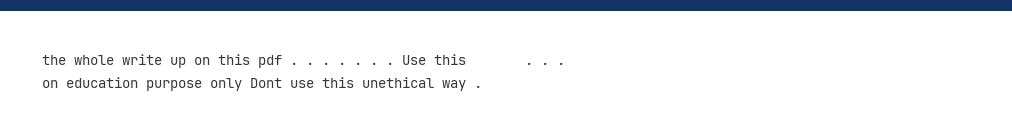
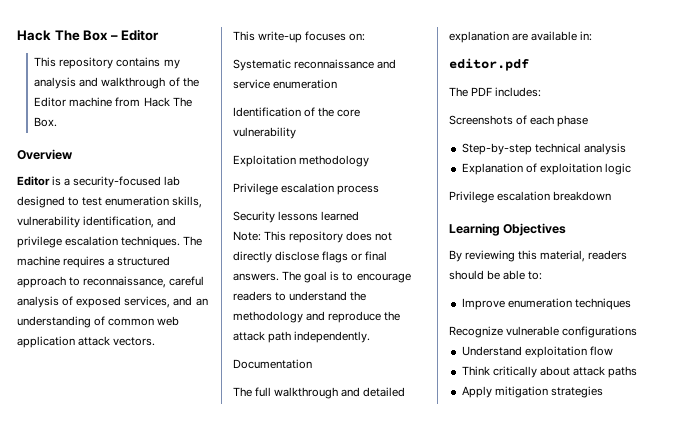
- the whole write up on this pdf . . . . . . . Use this on education purpose only Dont use this unethical way . . . .
+ Hack The Box – Editor
+ This repository contains my analysis and walkthrough of the Editor machine from Hack The Box.
+ Overview
+ Editor is a security-focused lab designed to test enumeration skills, vulnerability identification, and privilege escalation techniques. The machine requires a structured approach to reconnaissance, careful analysis of exposed services, and an understanding of common web application attack vectors.
+ This write-up focuses on:
+ Systematic reconnaissance and service enumeration
+ Identification of the core vulnerability
+ Exploitation methodology
+ Privilege escalation process
+ Security lessons learned
+ Note: This repository does not directly disclose flags or final answers. The goal is to encourage readers to understand the methodology and reproduce the attack path independently.
+ Documentation
+ The full walkthrough and detailed explanation are available in:
+ editor.pdf
+ The PDF includes:
+ Screenshots of each phase
+ Step-by-step technical analysis
+ Explanation of exploitation logic
+ Privilege escalation breakdown
+ Learning Objectives
+ By reviewing this material, readers should be able to:
+ Improve enumeration techniques
+ Recognize vulnerable configurations
+ Understand exploitation flow
+ Think critically about attack paths
+ Apply mitigation strategies

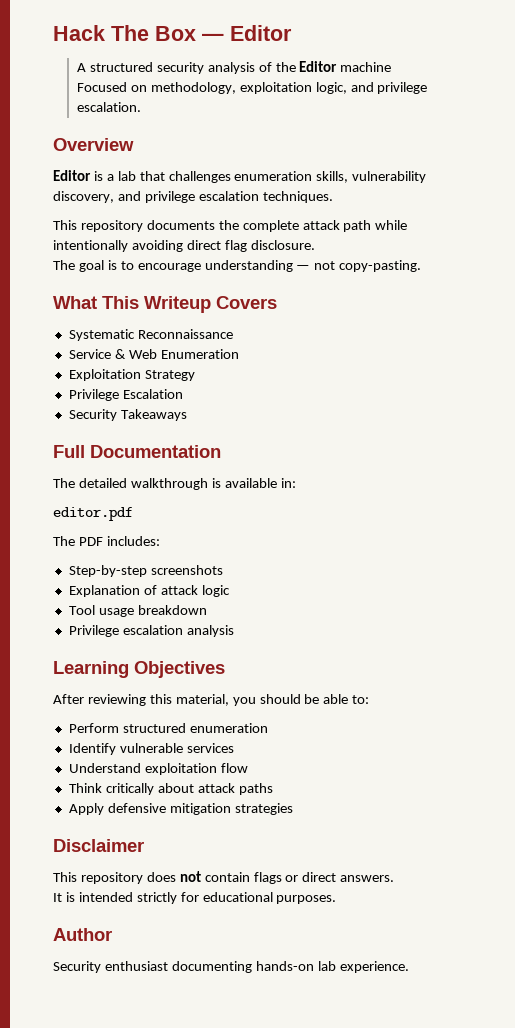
- Hack The Box – Editor
+ Hack The Box — Editor
- This repository contains my analysis and walkthrough of the Editor machine from Hack The Box.
+ A structured security analysis of the Editor machine
+ Focused on methodology, exploitation logic, and privilege escalation.
- Editor is a security-focused lab designed to test enumeration skills, vulnerability identification, and privilege escalation techniques. The machine requires a structured approach to reconnaissance, careful analysis of exposed services, and an understanding of common web application attack vectors.
- This write-up focuses on:
- Systematic reconnaissance and service enumeration
- Identification of the core vulnerability
- Exploitation methodology
- Privilege escalation process
- Security lessons learned
- Note: This repository does not directly disclose flags or final answers. The goal is to encourage readers to understand the methodology and reproduce the attack path independently.
- Documentation
- The full walkthrough and detailed explanation are available in:
+ Editor is a lab that challenges enumeration skills, vulnerability discovery, and privilege escalation techniques.
+ This repository documents the complete attack path while intentionally avoiding direct flag disclosure.
+ The goal is to encourage understanding — not copy-pasting.
+ What This Writeup Covers
+ Systematic Reconnaissance
+ Service & Web Enumeration
+ Exploitation Strategy
+ Privilege Escalation
+ Security Takeaways
+ Full Documentation
+ The detailed walkthrough is available in:
- Screenshots of each phase
- Step-by-step technical analysis
+ Step-by-step screenshots
- Explanation of exploitation logic
+ Explanation of attack logic
- Privilege escalation breakdown
+ Tool usage breakdown
+ Privilege escalation analysis
- By reviewing this material, readers should be able to:
+ After reviewing this material, you should be able to:
- Improve enumeration techniques
- Recognize vulnerable configurations
+ Perform structured enumeration
+ Identify vulnerable services
- Apply mitigation strategies
+ Apply defensive mitigation strategies
+ Disclaimer
+ This repository does not contain flags or direct answers.
+ It is intended strictly for educational purposes.
+ Author
+ Security enthusiast documenting hands-on lab experience.

